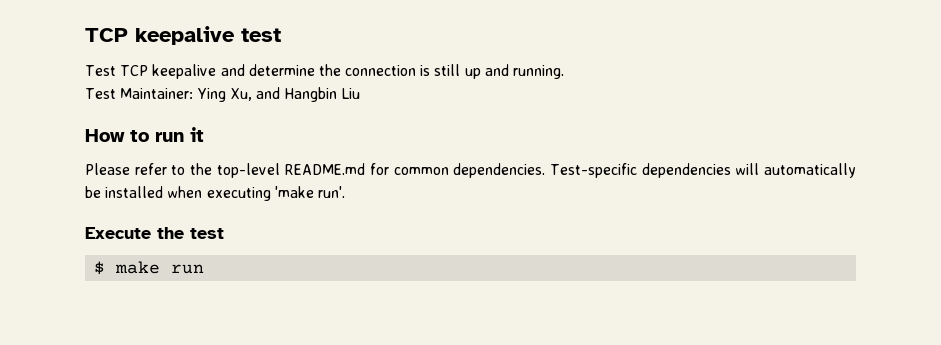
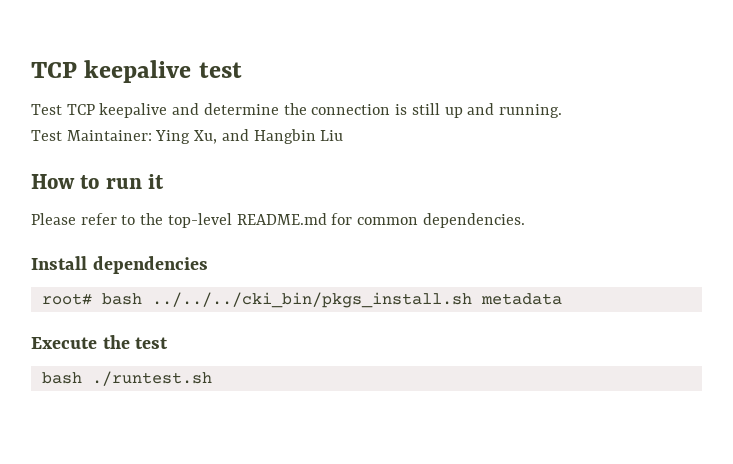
- Please refer to the top-level README.md for common dependencies. Test-specific dependencies will automatically be installed when executing 'make run'.
+ Please refer to the top-level README.md for common dependencies.
+ Install dependencies
+ root# bash ../../../cki_bin/pkgs_install.sh metadata
- $ make run
+ bash ./runtest.sh

